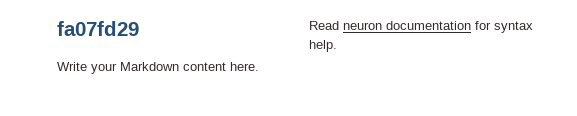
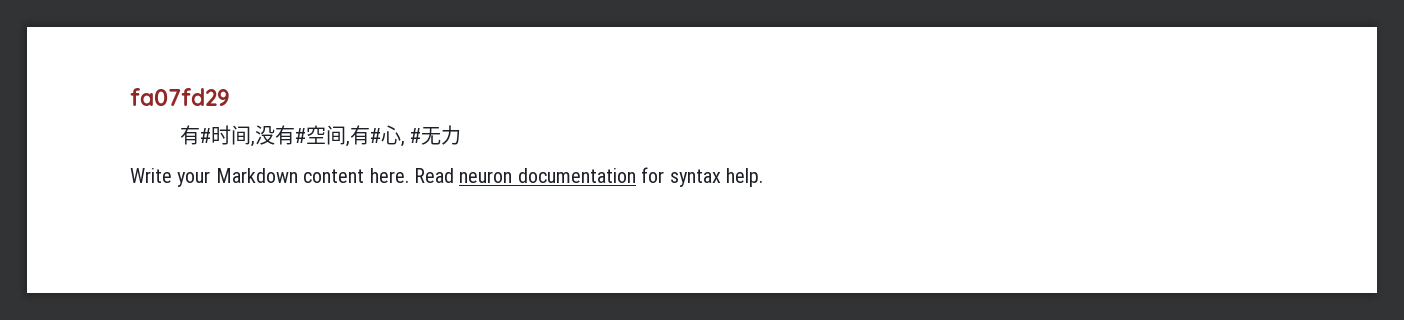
+ 有#时间,没有#空间,有#心, #无力

